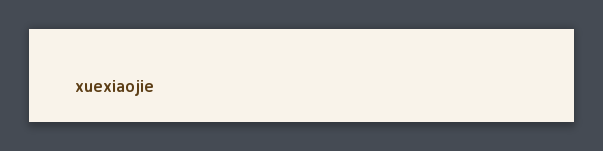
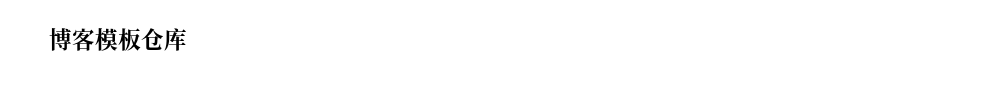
- xuexiaojie
+ 博客模板仓库

